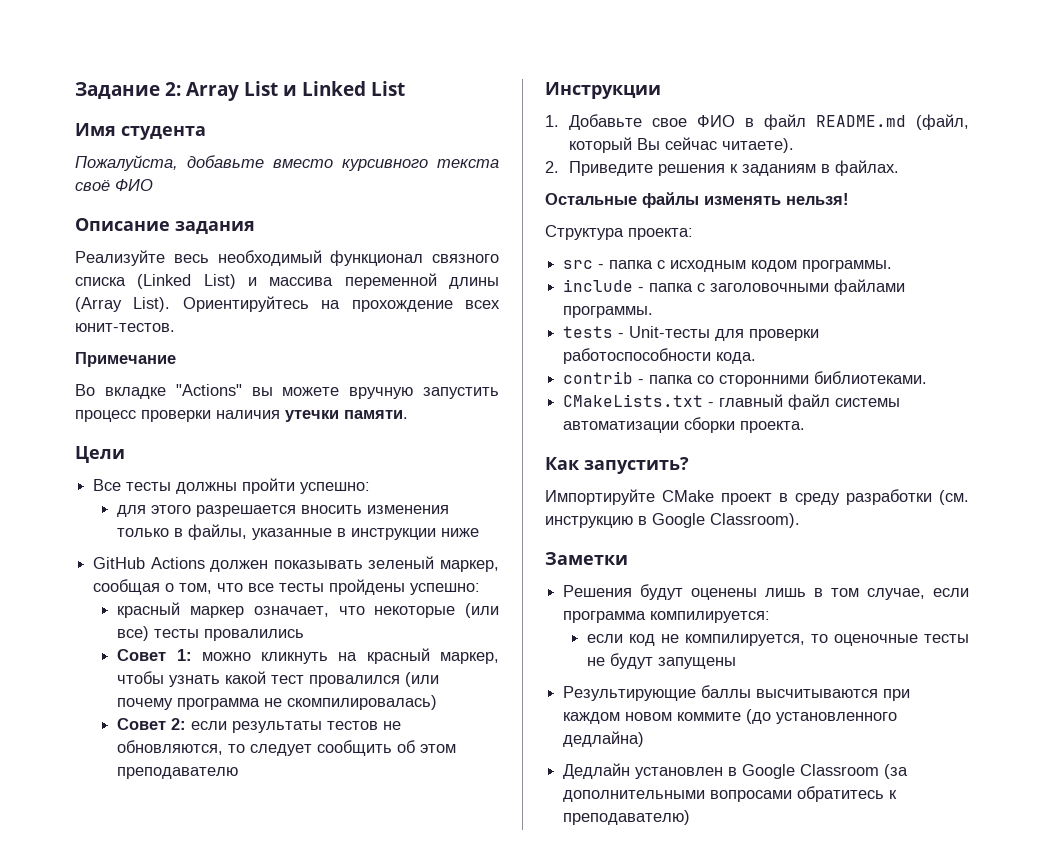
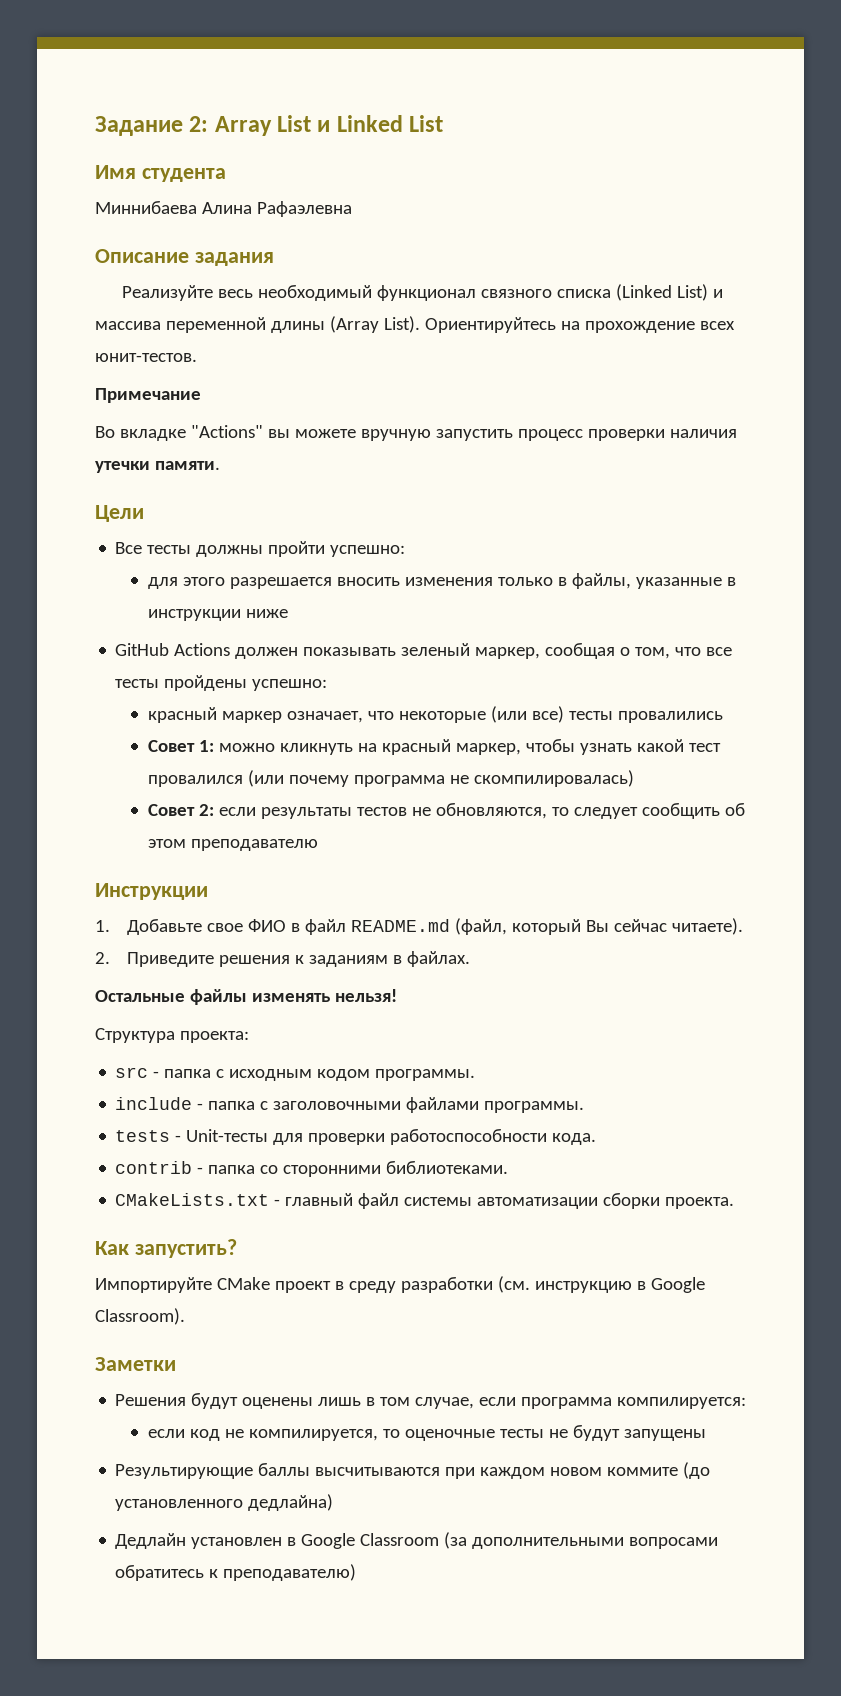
- Пожалуйста, добавьте вместо курсивного текста своё ФИО
+ Миннибаева Алина Рафаэлевна

